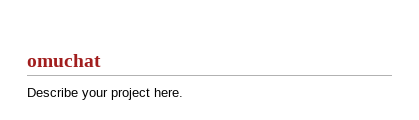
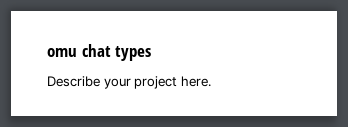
- omuchat
+ omu chat types

